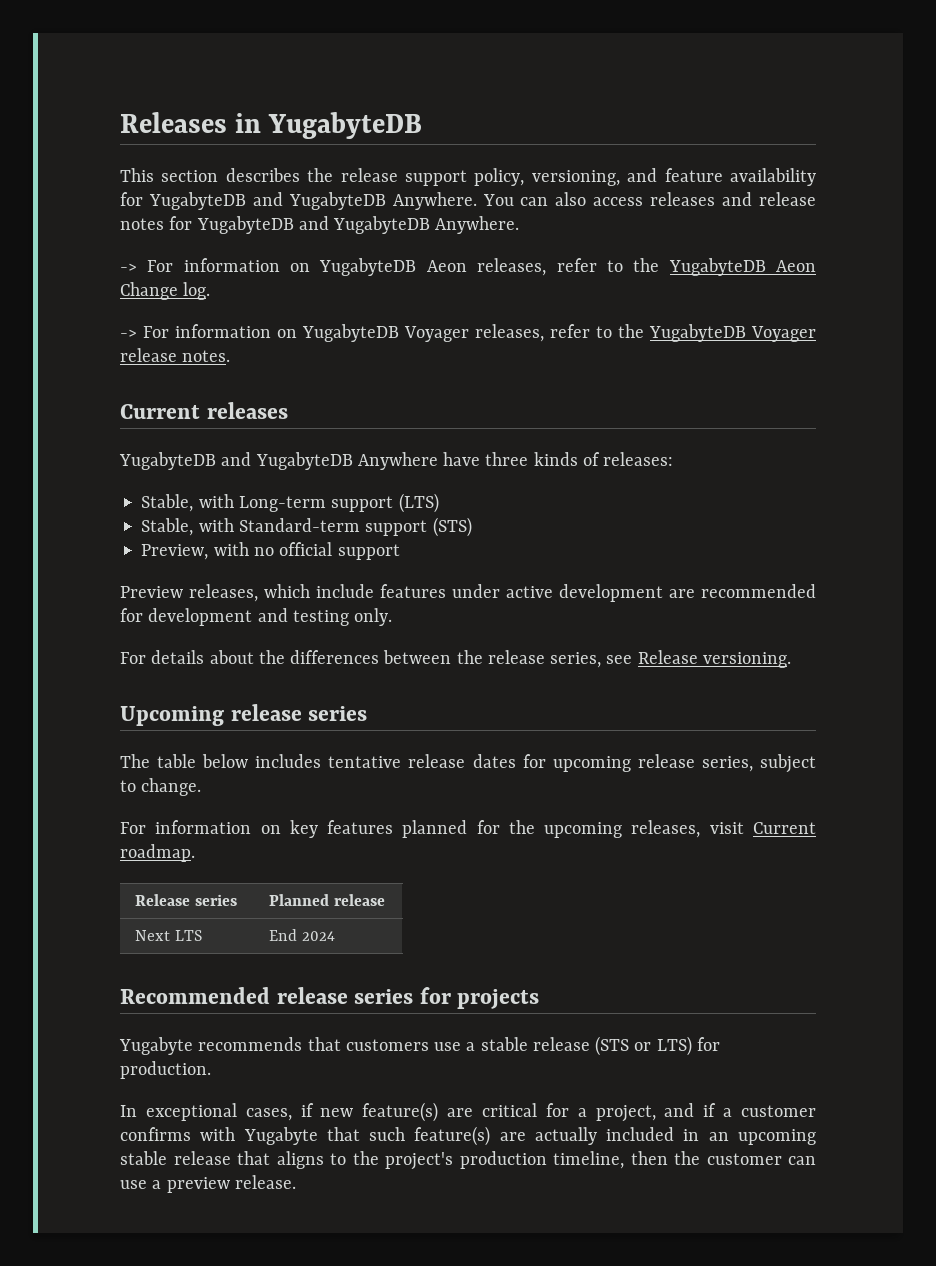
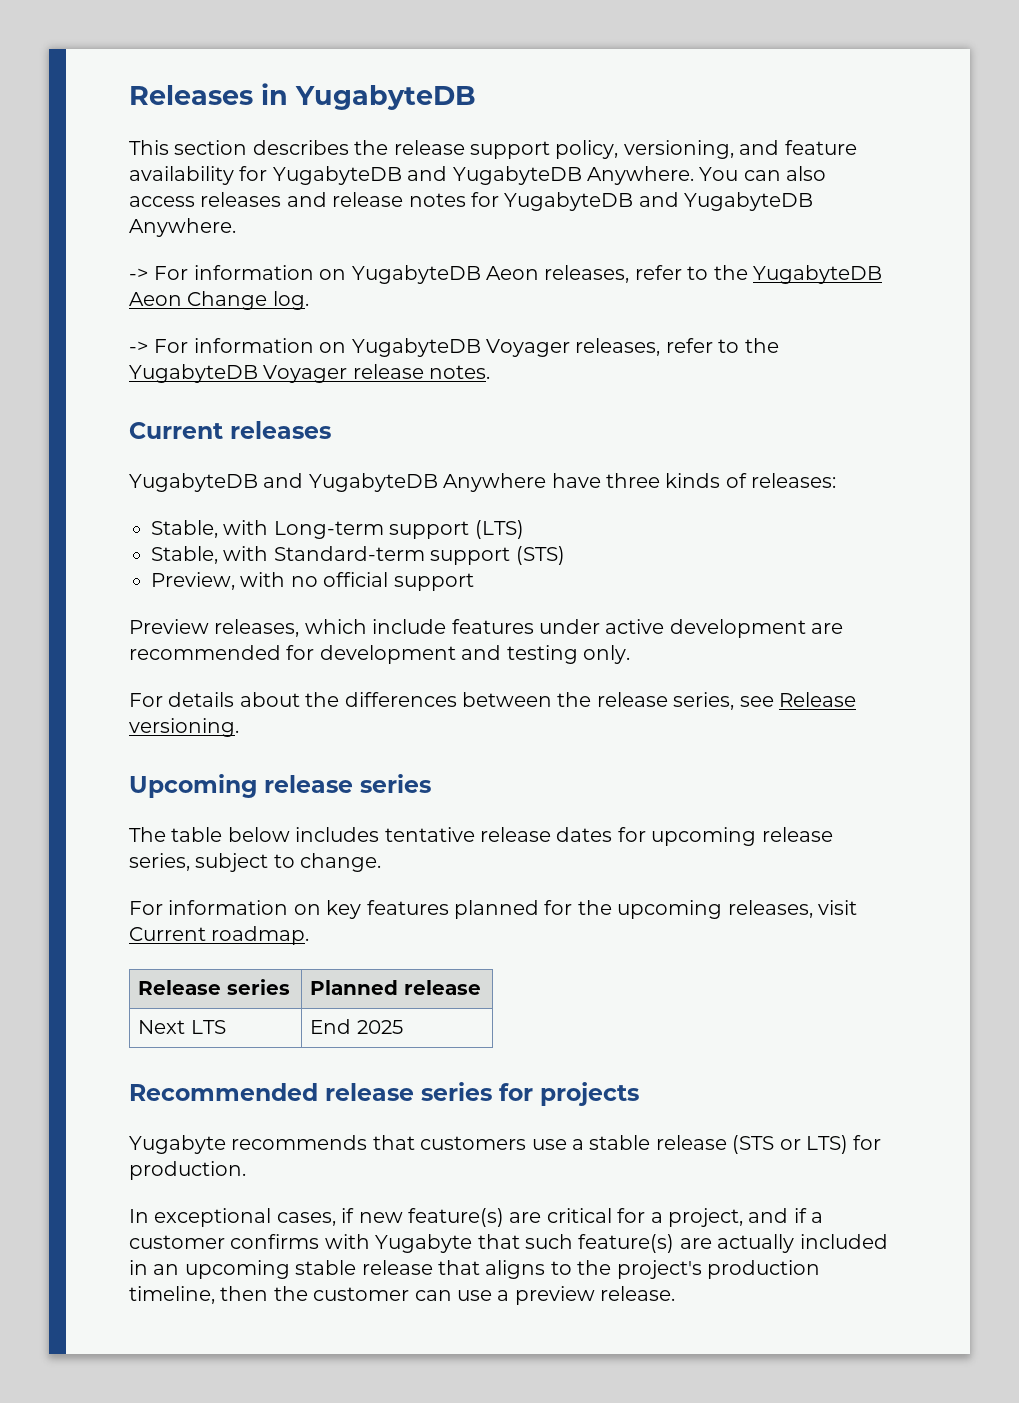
- Next LTS | End 2024
+ Next LTS | End 2025

